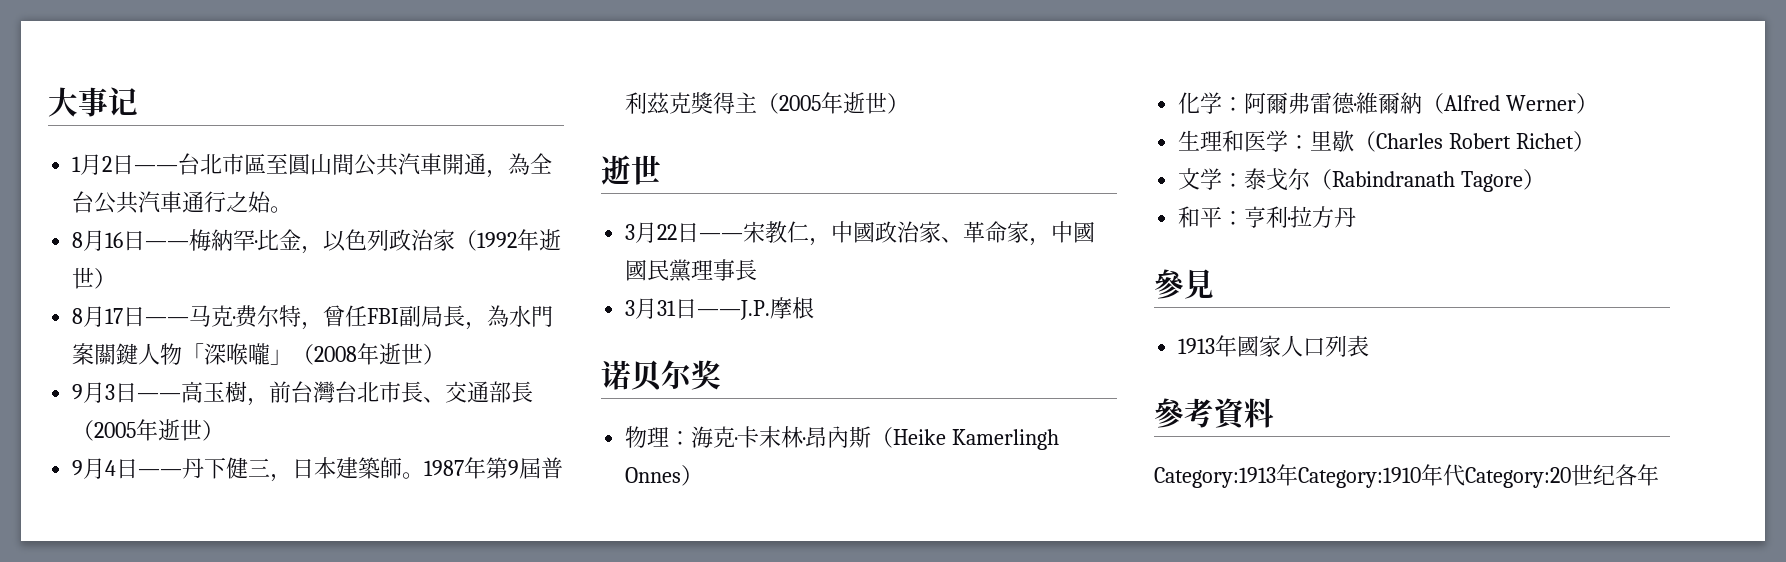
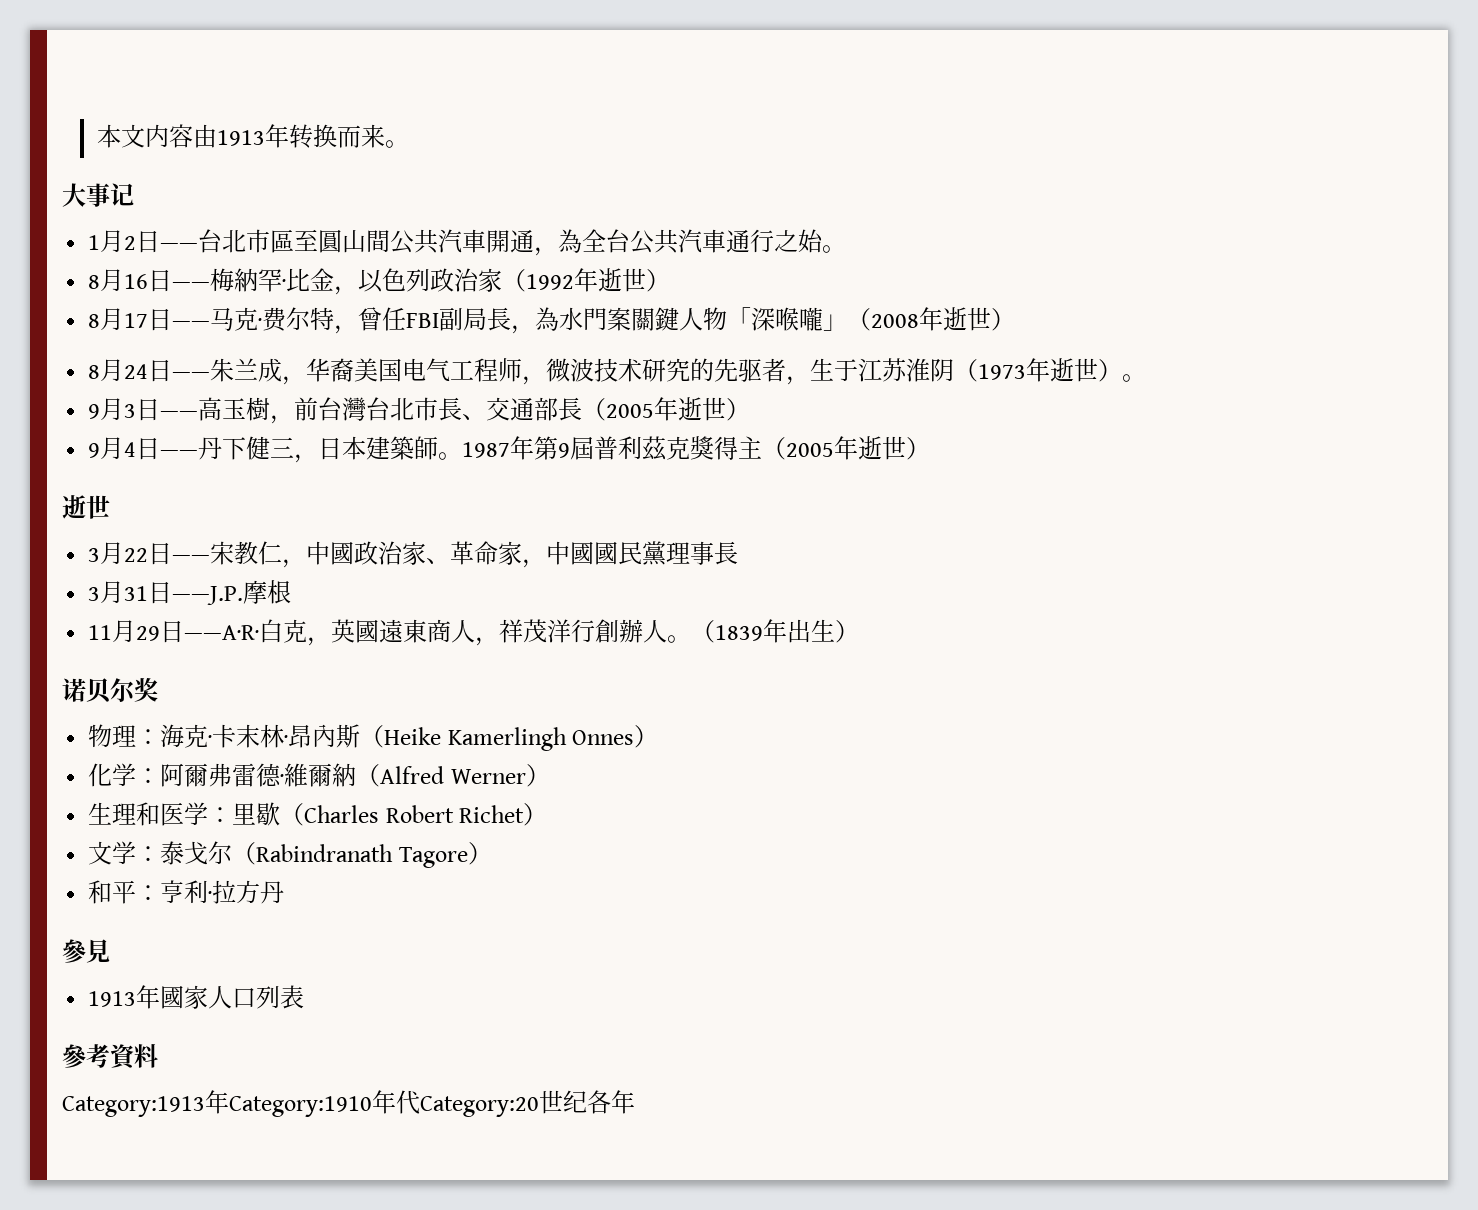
+ 本文内容由1913年转换而来。
+ 8月24日——朱兰成，华裔美国电气工程师，微波技术研究的先驱者，生于江苏淮阴（1973年逝世）。
+ 11月29日——A·R·白克，英國遠東商人，祥茂洋行創辦人。（1839年出生）

